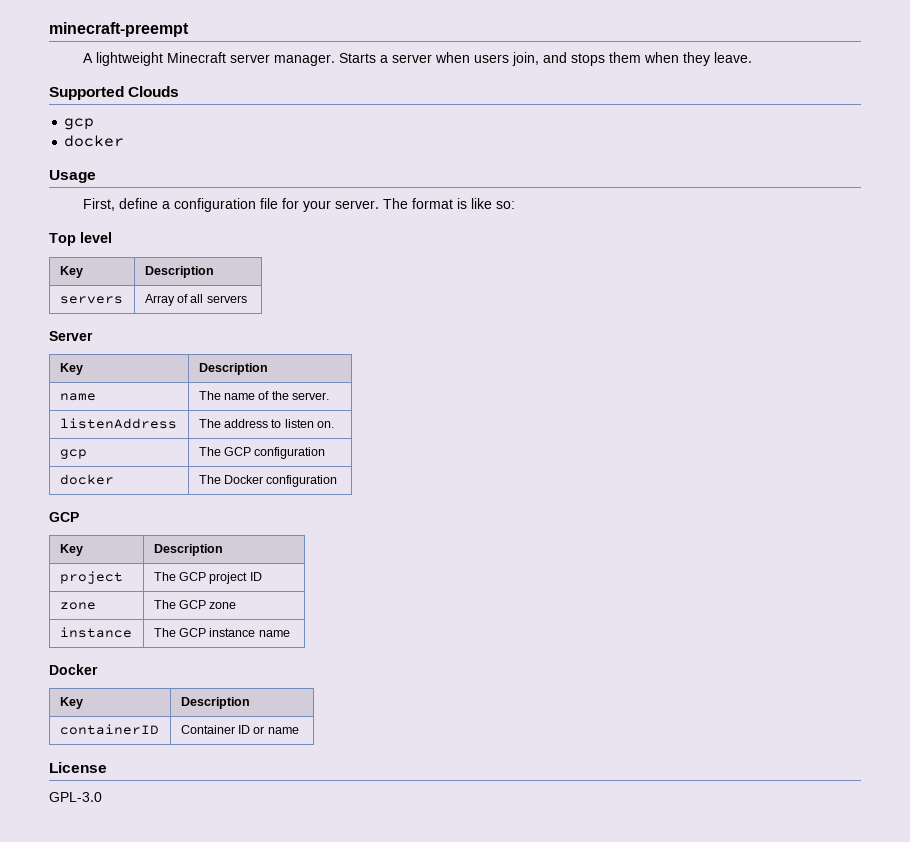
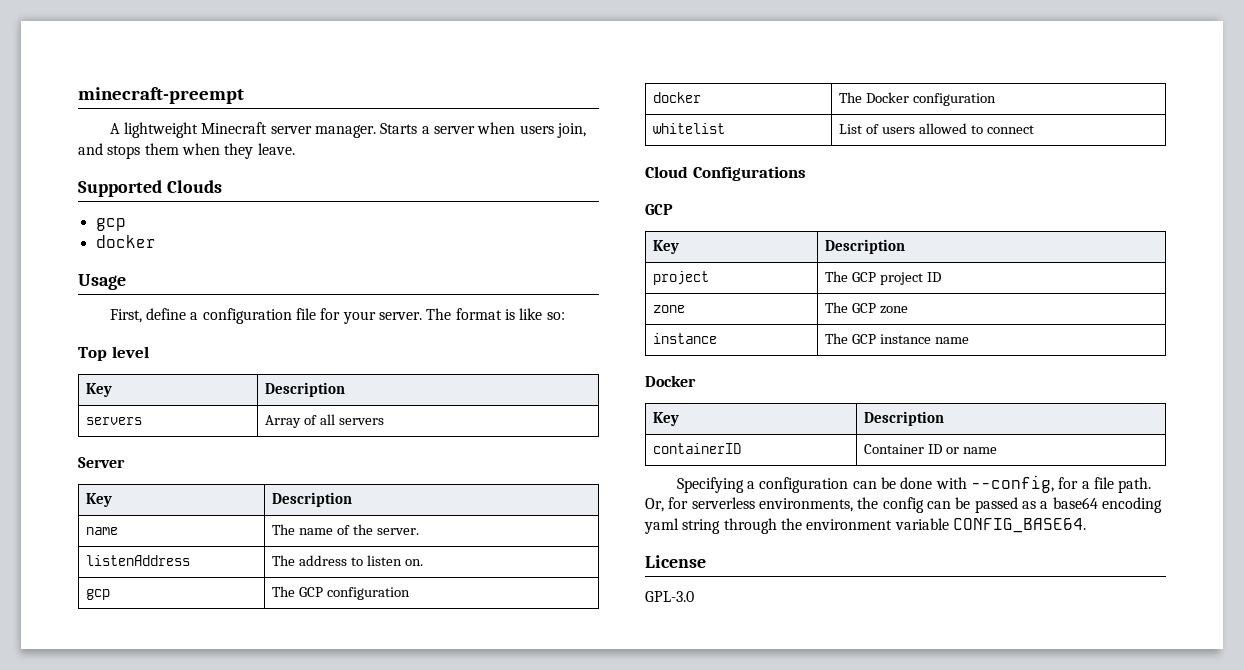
+ whitelist | List of users allowed to connect
+ Cloud Configurations
+ Specifying a configuration can be done with --config, for a file path. Or, for serverless environments, the config can be passed as a base64 encoding yaml string through the environment variable CONFIG_BASE64.

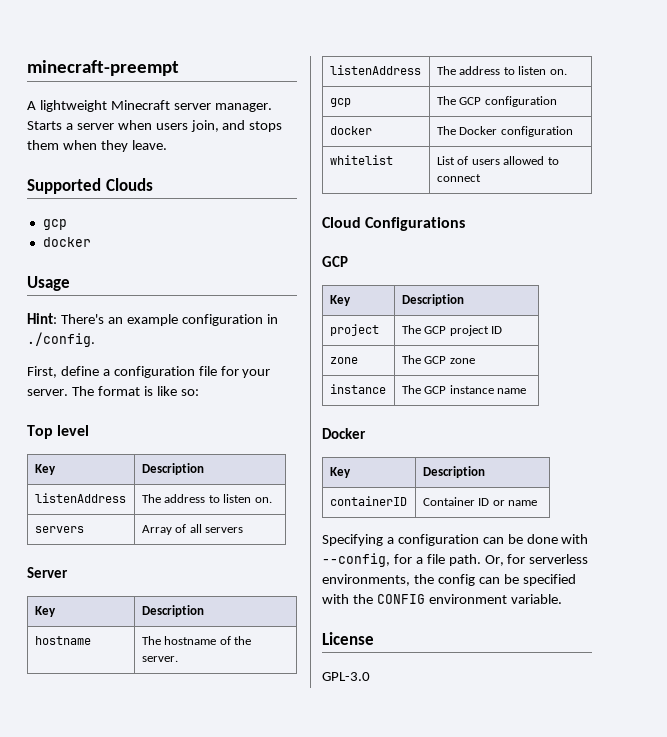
+ Hint: There's an example configuration in ./config.
  Top level
  Key | Description
+ listenAddress | The address to listen on.
- name | The name of the server.
+ hostname | The hostname of the server.
- Or, for serverless environments, the config can be passed as a base64 encoding yaml string through the environment variable CONFIG_BASE64.
+ Or, for serverless environments, the config can be specified with the CONFIG environment variable.

